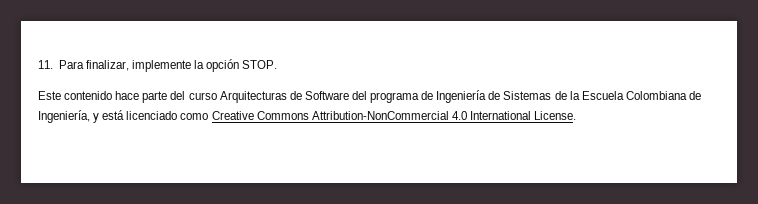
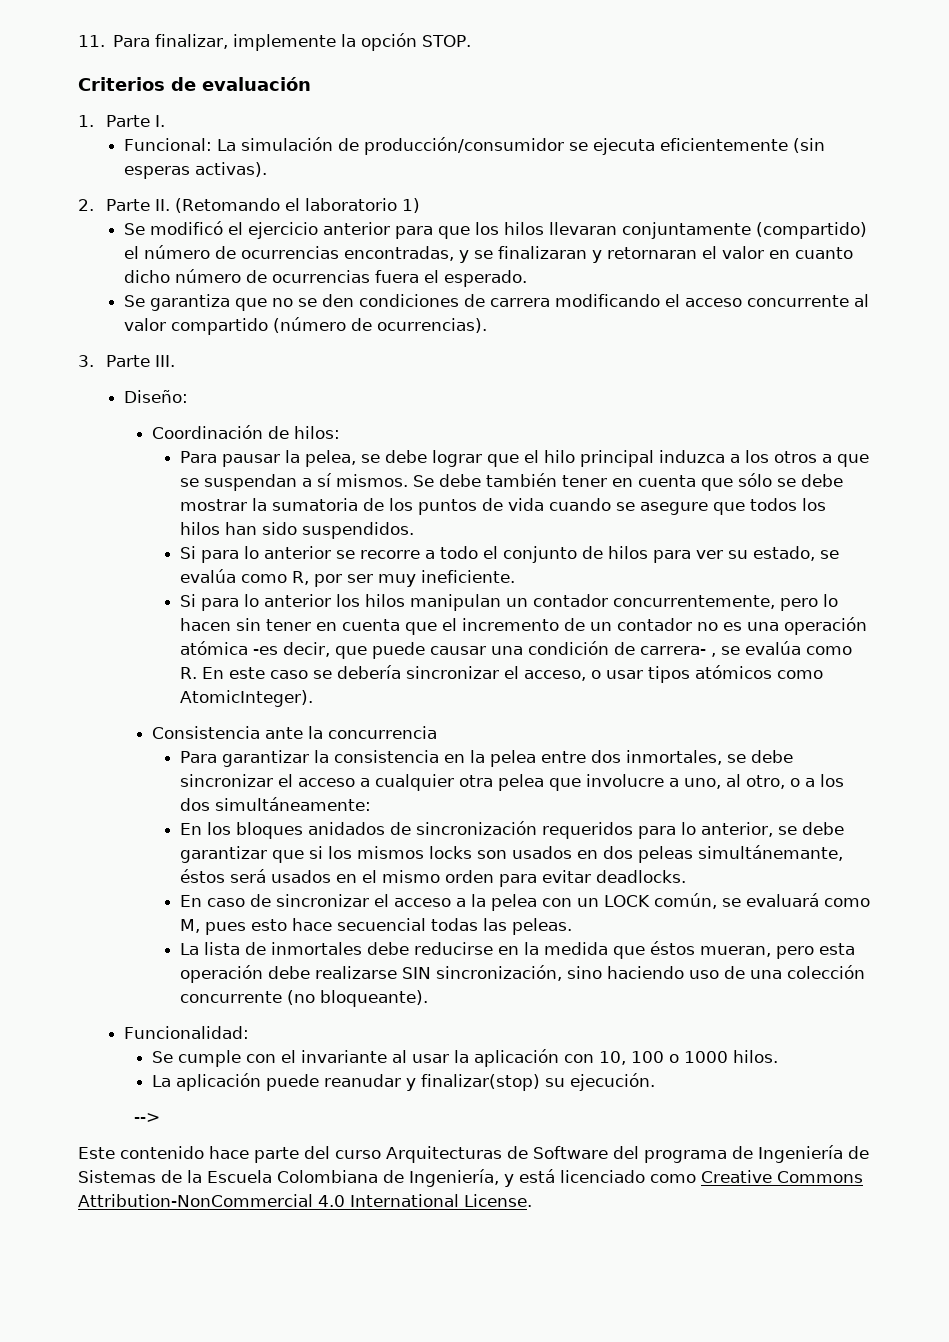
+ Criterios de evaluación
+ 1. Parte I.
+ Funcional: La simulación de producción/consumidor se ejecuta eficientemente (sin esperas activas).
+ 2. Parte II. (Retomando el laboratorio 1)
+ Se modificó el ejercicio anterior para que los hilos llevaran conjuntamente (compartido) el número de ocurrencias encontradas, y se finalizaran y retornaran el valor en cuanto dicho número de ocurrencias fuera el esperado.
+ Se garantiza que no se den condiciones de carrera modificando el acceso concurrente al valor compartido (número de ocurrencias).
+ 3. Parte III.
+ Diseño:
+ Coordinación de hilos:
+ Para pausar la pelea, se debe lograr que el hilo principal induzca a los otros a que se suspendan a sí mismos. Se debe también tener en cuenta que sólo se debe mostrar la sumatoria de los puntos de vida cuando se asegure que todos los hilos han sido suspendidos.
+ Si para lo anterior se recorre a todo el conjunto de hilos para ver su estado, se evalúa como R, por ser muy ineficiente.
+ Si para lo anterior los hilos manipulan un contador concurrentemente, pero lo hacen sin tener en cuenta que el incremento de un contador no es una operación atómica -es decir, que puede causar una condición de carrera- , se evalúa como R. En este caso se debería sincronizar el acceso, o usar tipos atómicos como AtomicInteger).
+ Consistencia ante la concurrencia
+ Para garantizar la consistencia en la pelea entre dos inmortales, se debe sincronizar el acceso a cualquier otra pelea que involucre a uno, al otro, o a los dos simultáneamente:
+ En los bloques anidados de sincronización requeridos para lo anterior, se debe garantizar que si los mismos locks son usados en dos peleas simultánemante, éstos será usados en el mismo orden para evitar deadlocks.
+ En caso de sincronizar el acceso a la pelea con un LOCK común, se evaluará como M, pues esto hace secuencial todas las peleas.
+ La lista de inmortales debe reducirse en la medida que éstos mueran, pero esta operación debe realizarse SIN sincronización, sino haciendo uso de una colección concurrente (no bloqueante).
+ Funcionalidad:
+ Se cumple con el invariante al usar la aplicación con 10, 100 o 1000 hilos.
+ La aplicación puede reanudar y finalizar(stop) su ejecución.
+ -->

